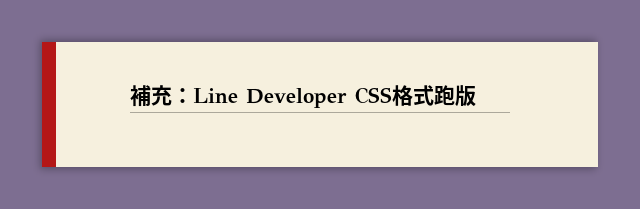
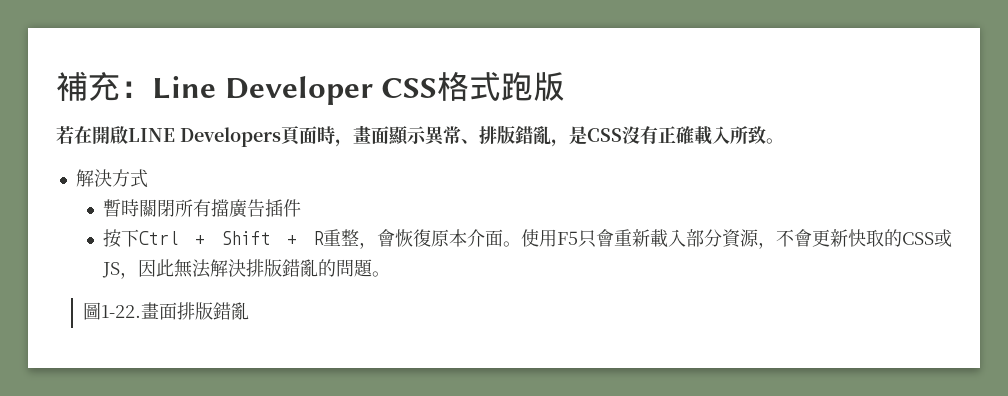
+ 若在開啟LINE Developers頁面時，畫面顯示異常、排版錯亂，是CSS沒有正確載入所致。
+ 解決方式
+ 暫時關閉所有擋廣告插件
+ 按下Ctrl + Shift + R重整，會恢復原本介面。使用F5只會重新載入部分資源，不會更新快取的CSS或JS，因此無法解決排版錯亂的問題。
+ 圖1-22.畫面排版錯亂

